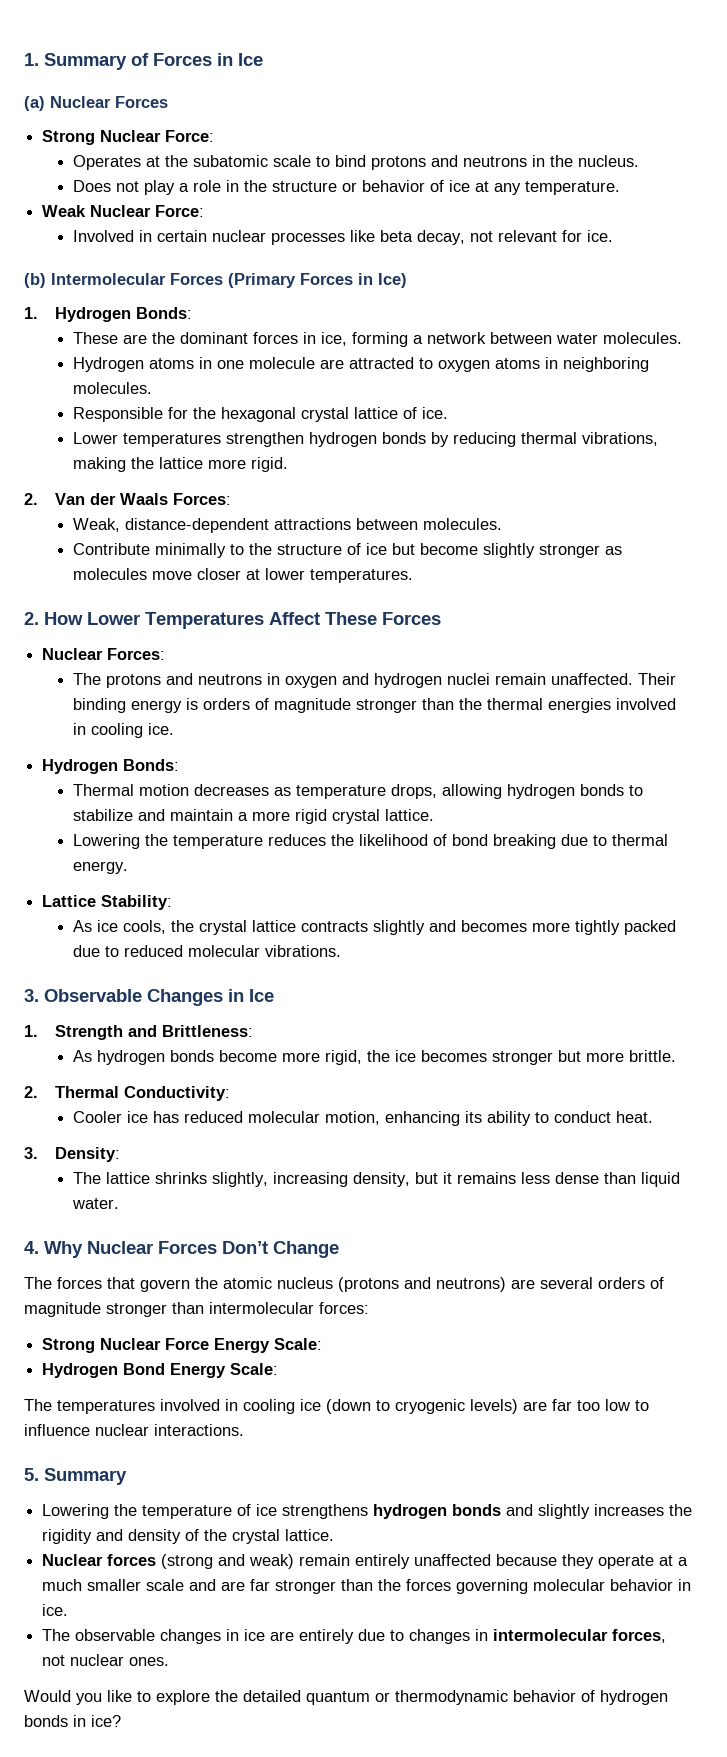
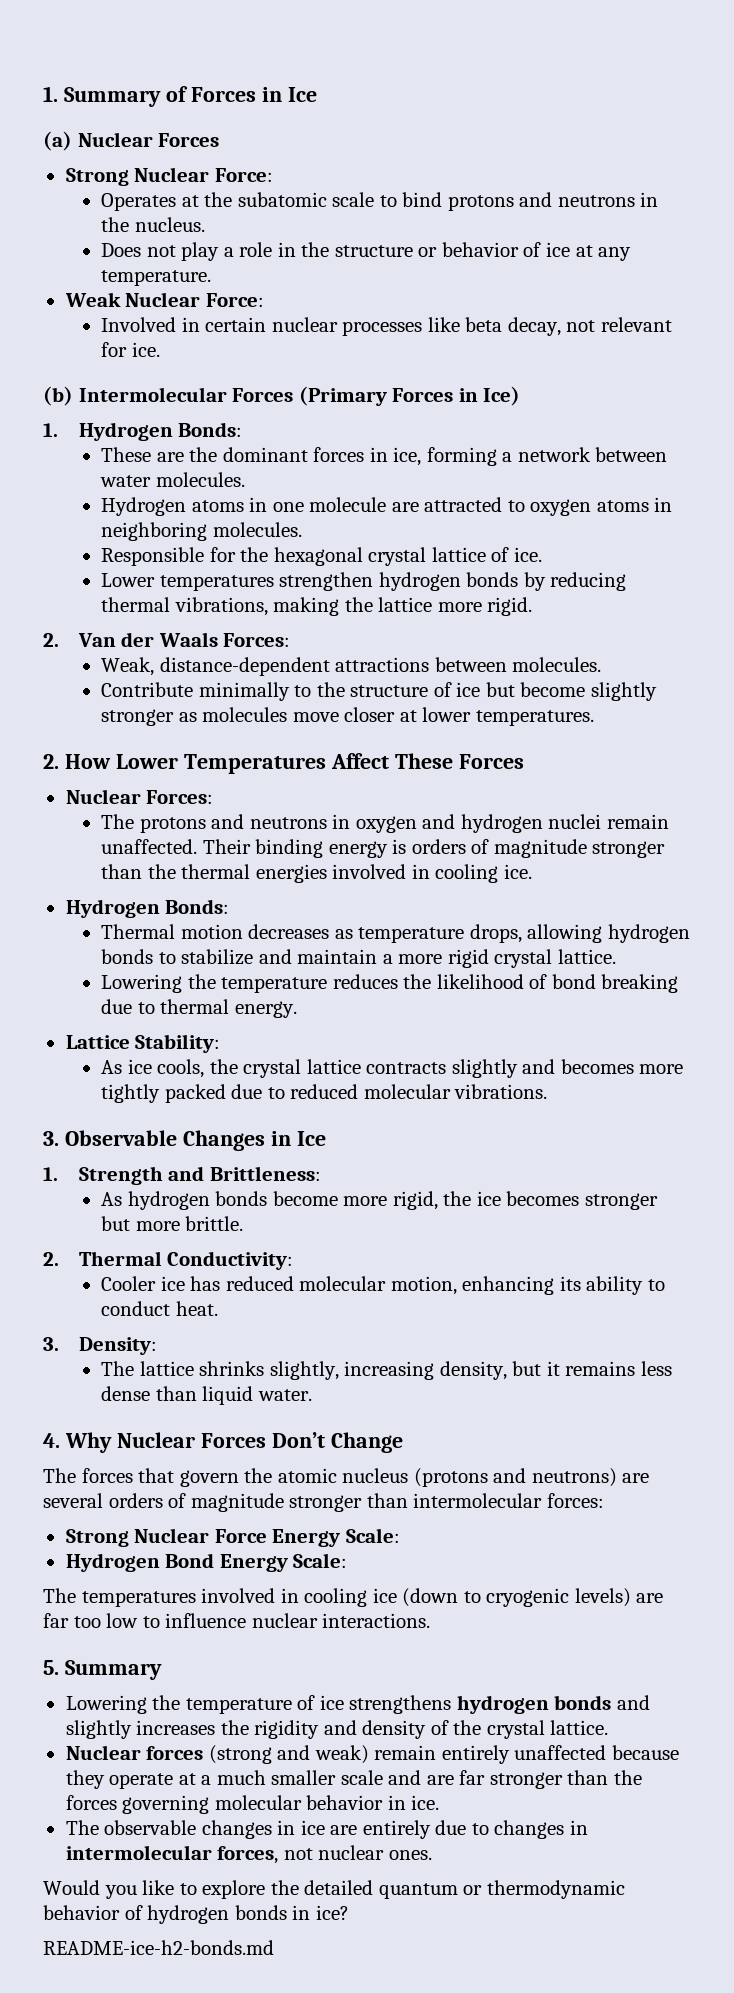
+ README-ice-h2-bonds.md

